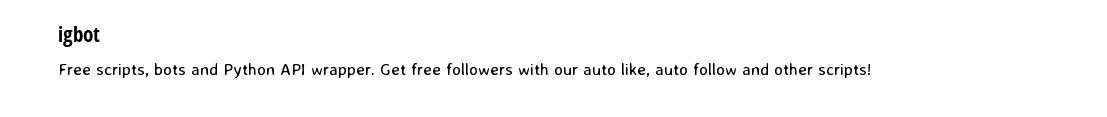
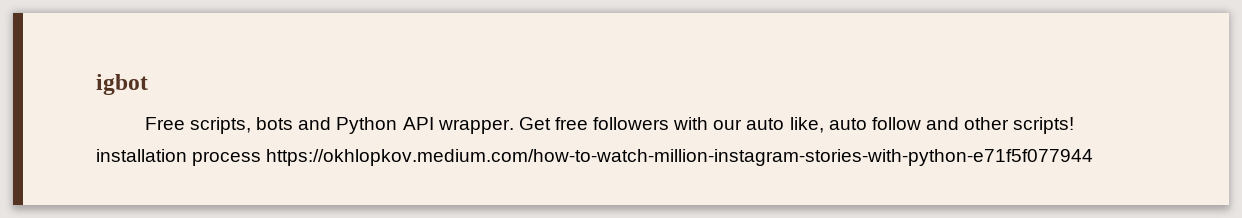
- Get free followers with our auto like, auto follow and other scripts!
+ Get free followers with our auto like, auto follow and other scripts! installation process https://okhlopkov.medium.com/how-to-watch-million-instagram-stories-with-python-e71f5f077944

